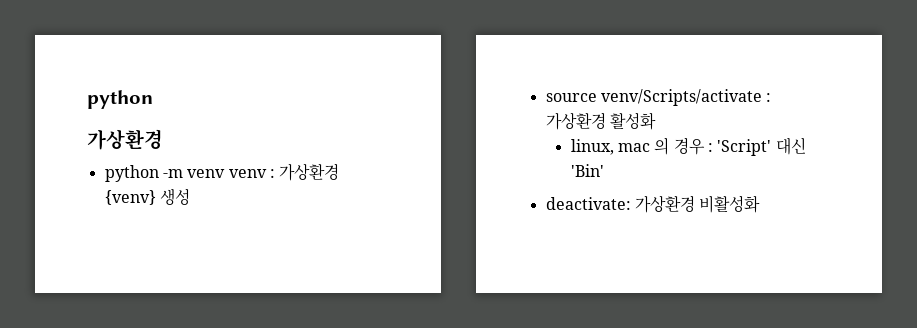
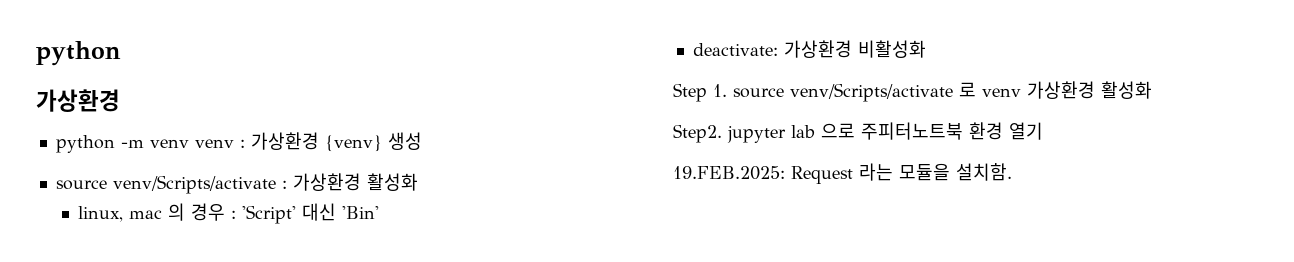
+ Step 1. source venv/Scripts/activate 로 venv 가상환경 활성화
+ Step2. jupyter lab 으로 주피터노트북 환경 열기
+ 19.FEB.2025: Request 라는 모듈을 설치함.

